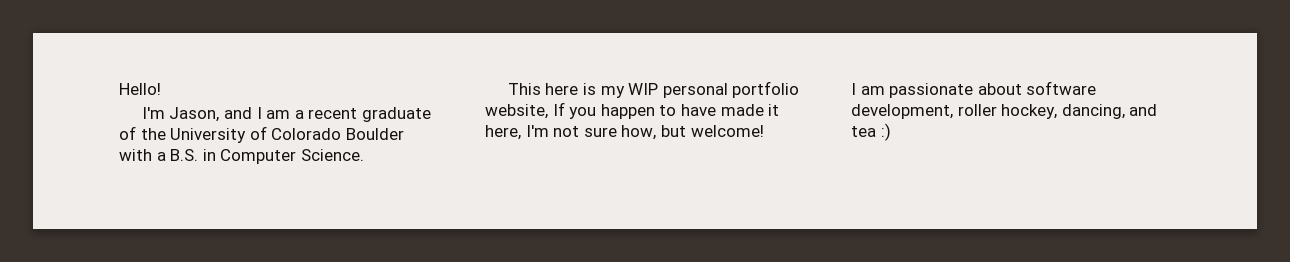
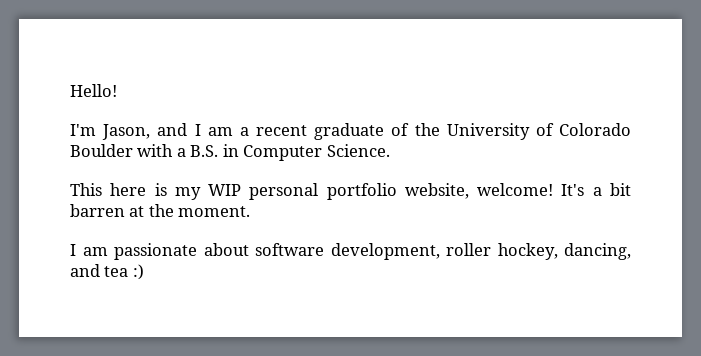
- This here is my WIP personal portfolio website, If you happen to have made it here, I'm not sure how, but welcome!
+ This here is my WIP personal portfolio website, welcome! It's a bit barren at the moment.

